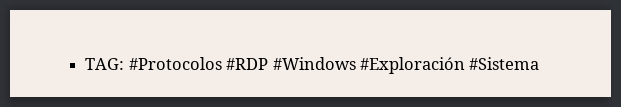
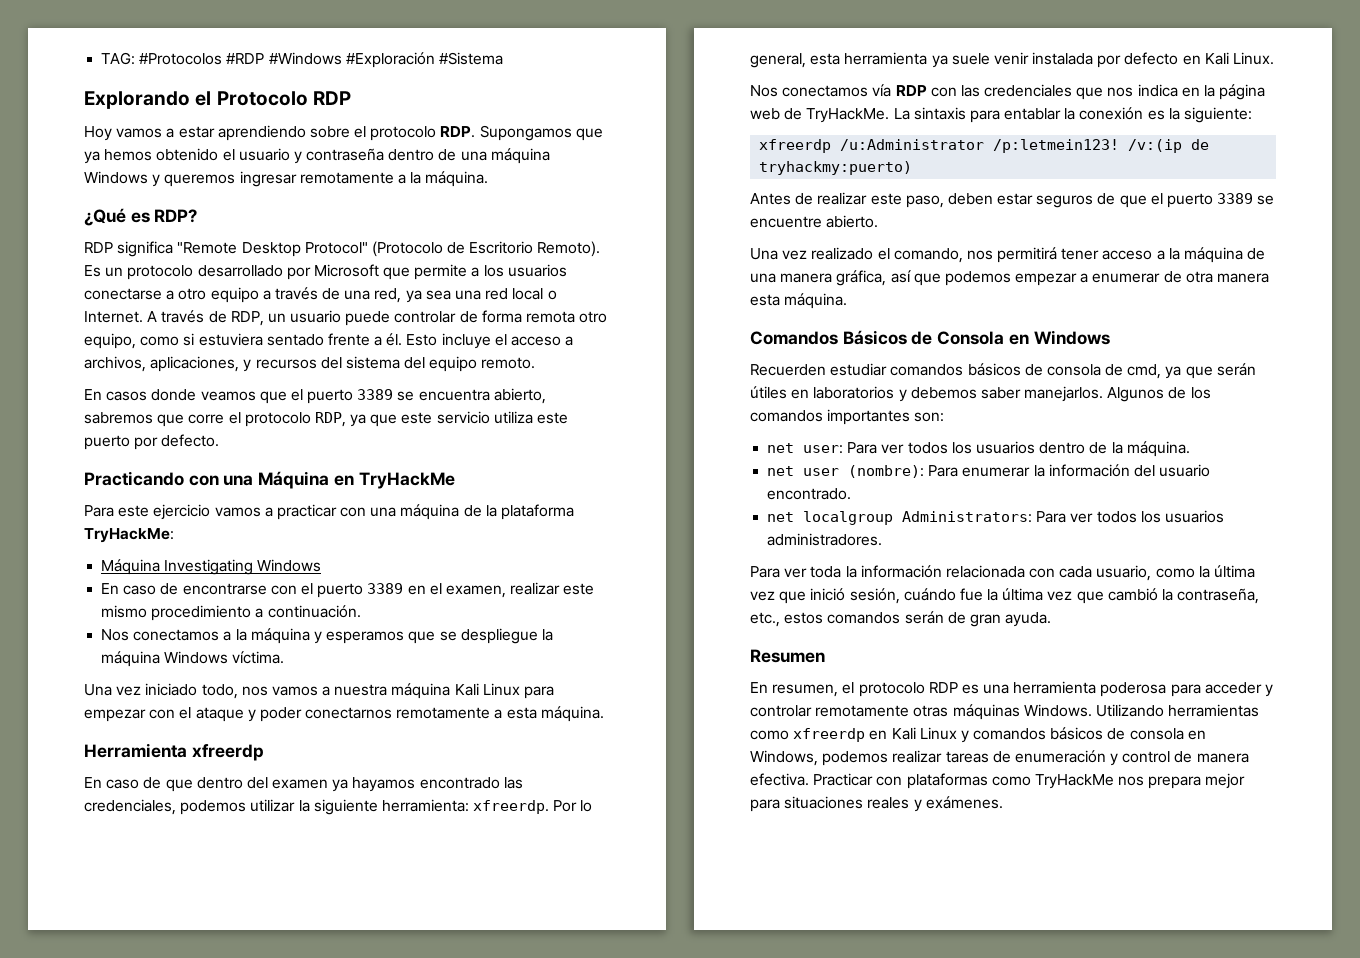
+ Explorando el Protocolo RDP
+ Hoy vamos a estar aprendiendo sobre el protocolo RDP. Supongamos que ya hemos obtenido el usuario y contraseña dentro de una máquina Windows y queremos ingresar remotamente a la máquina.
+ ¿Qué es RDP?
+ RDP significa "Remote Desktop Protocol" (Protocolo de Escritorio Remoto). Es un protocolo desarrollado por Microsoft que permite a los usuarios conectarse a otro equipo a través de una red, ya sea una red local o Internet. A través de RDP, un usuario puede controlar de forma remota otro equipo, como si estuviera sentado frente a él. Esto incluye el acceso a archivos, aplicaciones, y recursos del sistema del equipo remoto.
+ En casos donde veamos que el puerto 3389 se encuentra abierto, sabremos que corre el protocolo RDP, ya que este servicio utiliza este puerto por defecto.
+ Practicando con una Máquina en TryHackMe
+ Para este ejercicio vamos a practicar con una máquina de la plataforma TryHackMe:
+ Máquina Investigating Windows
+ En caso de encontrarse con el puerto 3389 en el examen, realizar este mismo procedimiento a continuación.
+ Nos conectamos a la máquina y esperamos que se despliegue la máquina Windows víctima.
+ Una vez iniciado todo, nos vamos a nuestra máquina Kali Linux para empezar con el ataque y poder conectarnos remotamente a esta máquina.
+ Herramienta xfreerdp
+ En caso de que dentro del examen ya hayamos encontrado las credenciales, podemos utilizar la siguiente herramienta: xfreerdp. Por lo general, esta herramienta ya suele venir instalada por defecto en Kali Linux.
+ Nos conectamos vía RDP con las credenciales que nos indica en la página web de TryHackMe. La sintaxis para entablar la conexión es la siguiente:
+ xfreerdp /u:Administrator /p:letmein123! /v:(ip de tryhackmy:puerto)
+ Antes de realizar este paso, deben estar seguros de que el puerto 3389 se encuentre abierto.
+ Una vez realizado el comando, nos permitirá tener acceso a la máquina de una manera gráfica, así que podemos empezar a enumerar de otra manera esta máquina.
+ Comandos Básicos de Consola en Windows
+ Recuerden estudiar comandos básicos de consola de cmd, ya que serán útiles en laboratorios y debemos saber manejarlos. Algunos de los comandos importantes son:
+ net user: Para ver todos los usuarios dentro de la máquina.
+ net user (nombre): Para enumerar la información del usuario encontrado.
+ net localgroup Administrators: Para ver todos los usuarios administradores.
+ Para ver toda la información relacionada con cada usuario, como la última vez que inició sesión, cuándo fue la última vez que cambió la contraseña, etc., estos comandos serán de gran ayuda.
+ Resumen
+ En resumen, el protocolo RDP es una herramienta poderosa para acceder y controlar remotamente otras máquinas Windows. Utilizando herramientas como xfreerdp en Kali Linux y comandos básicos de consola en Windows, podemos realizar tareas de enumeración y control de manera efectiva. Practicar con plataformas como TryHackMe nos prepara mejor para situaciones reales y exámenes.

